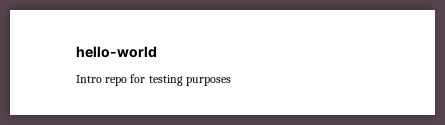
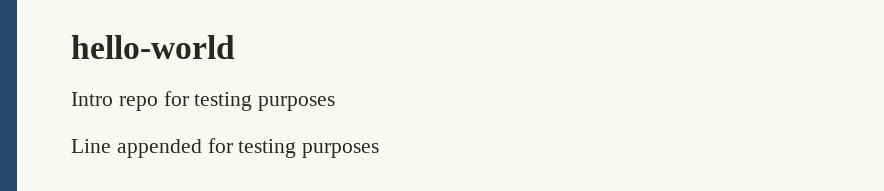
+ Line appended for testing purposes

